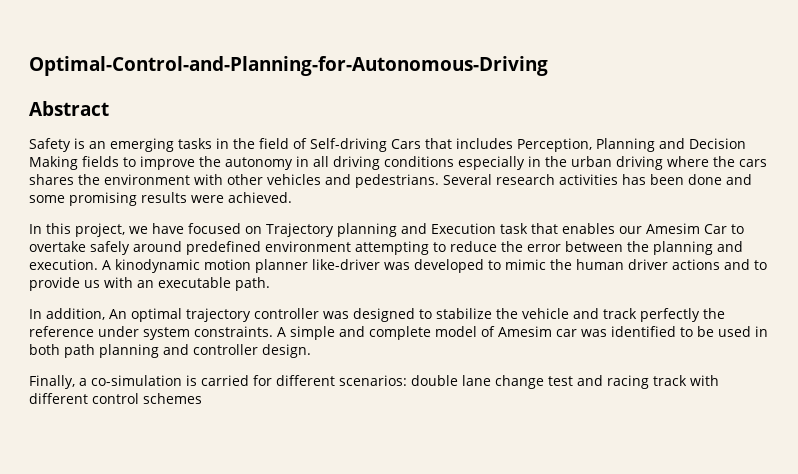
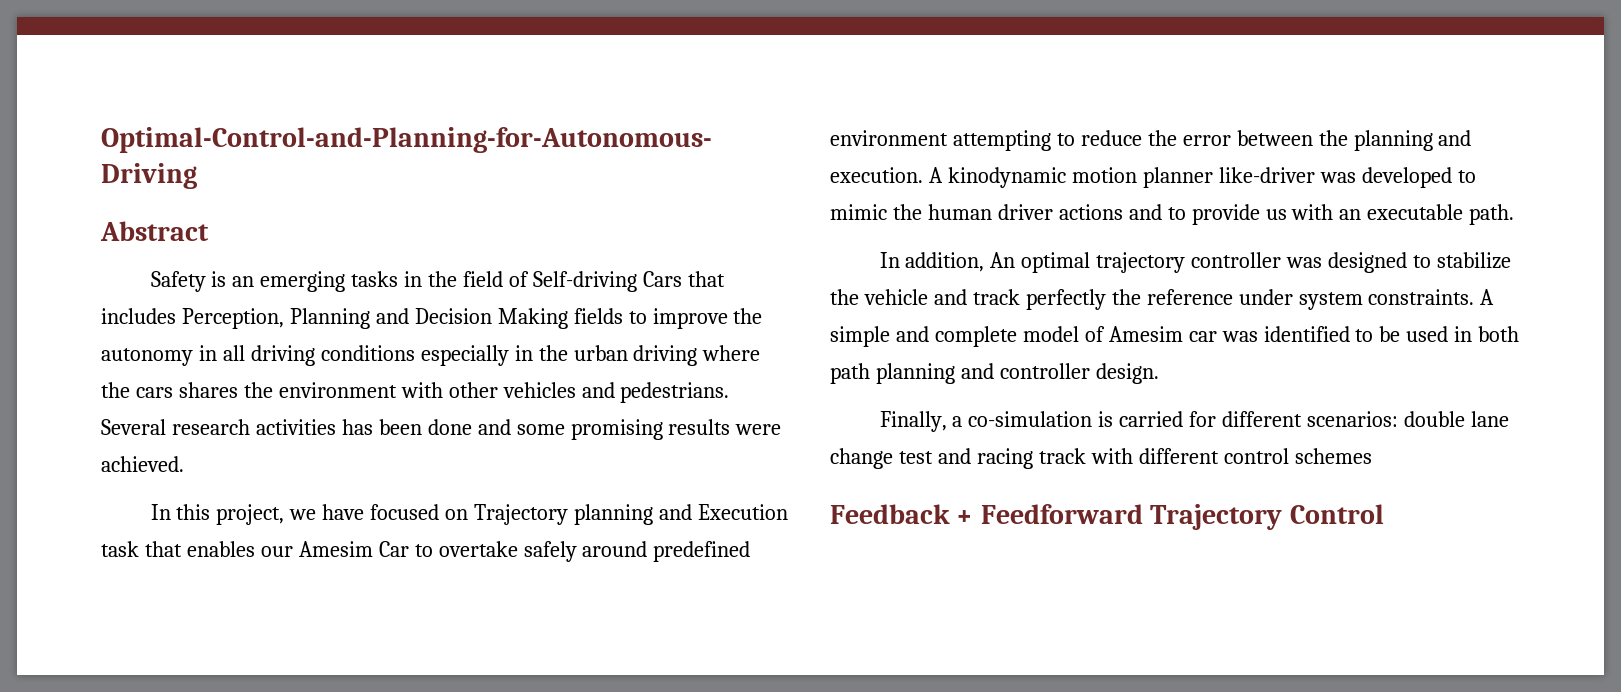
+ Feedback + Feedforward Trajectory Control

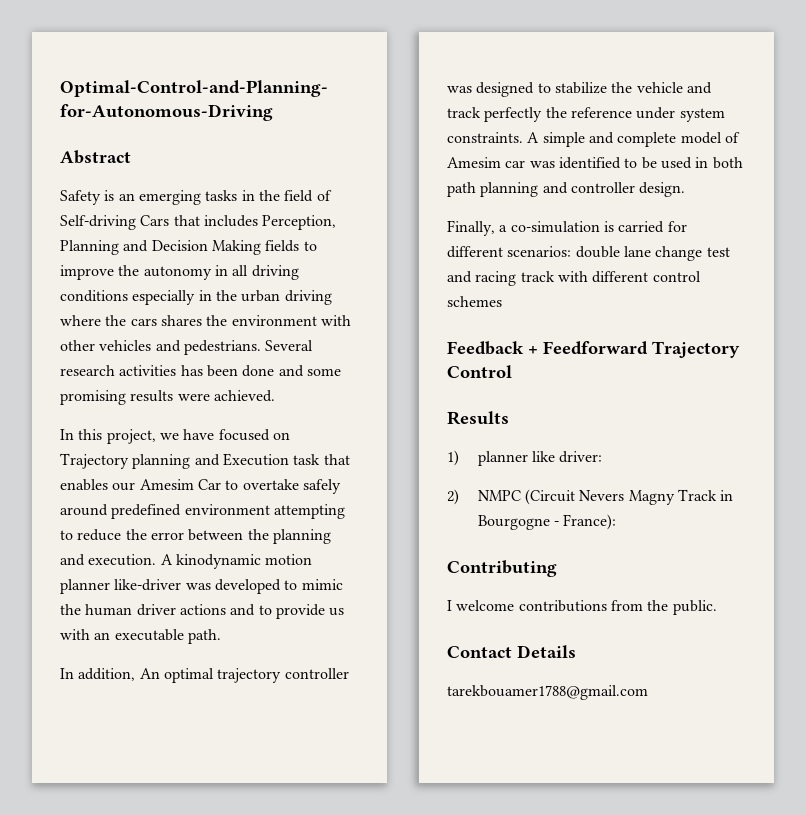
+ Results
+ 1) planner like driver:
+ 2) NMPC (Circuit Nevers Magny Track in Bourgogne - France):
+ Contributing
+ I welcome contributions from the public.
+ Contact Details
+ tarekbouamer1788@gmail.com

